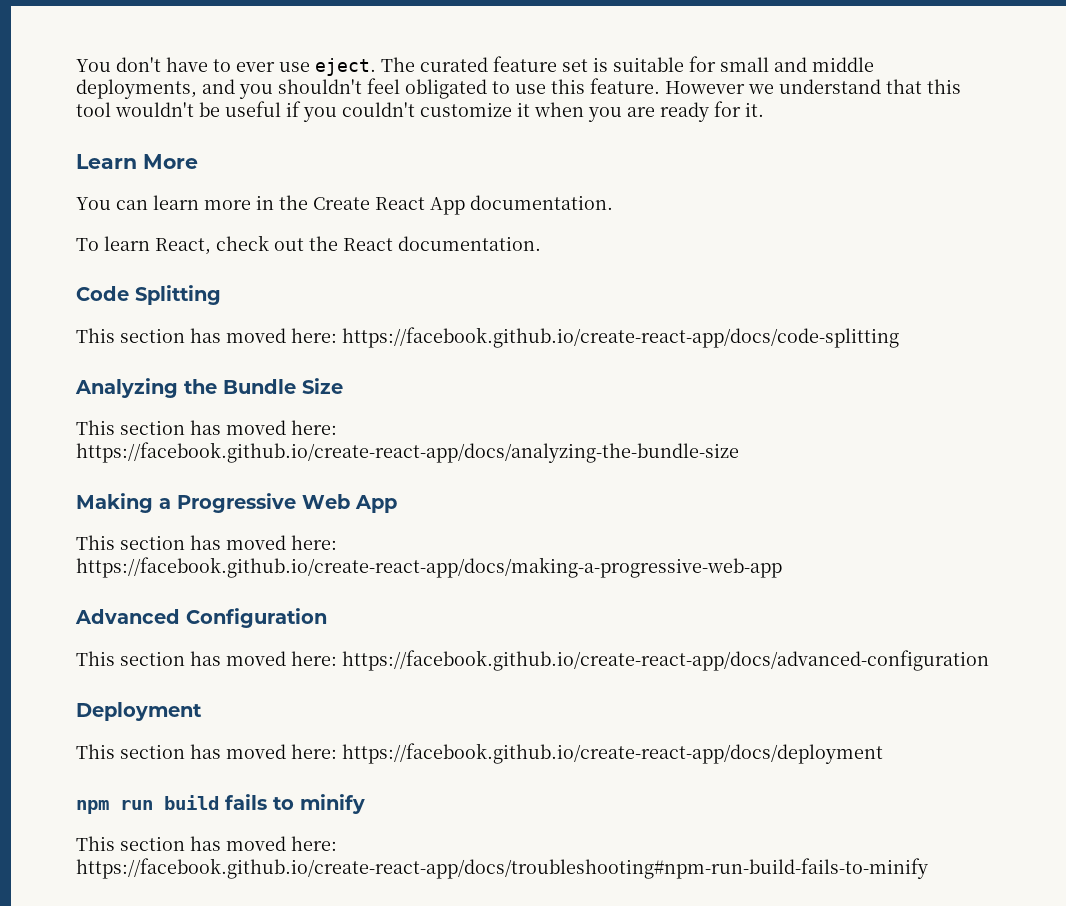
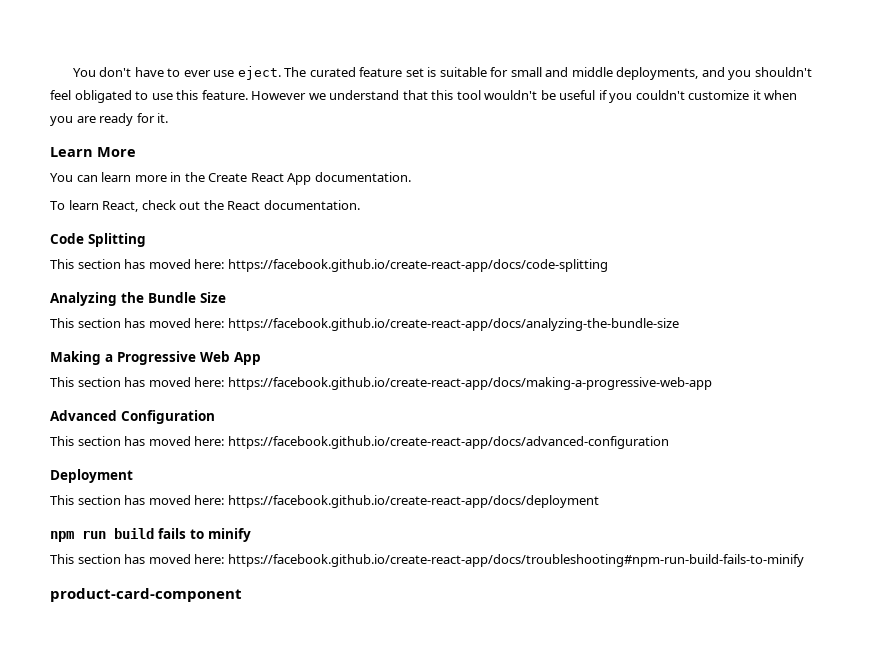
+ product-card-component

